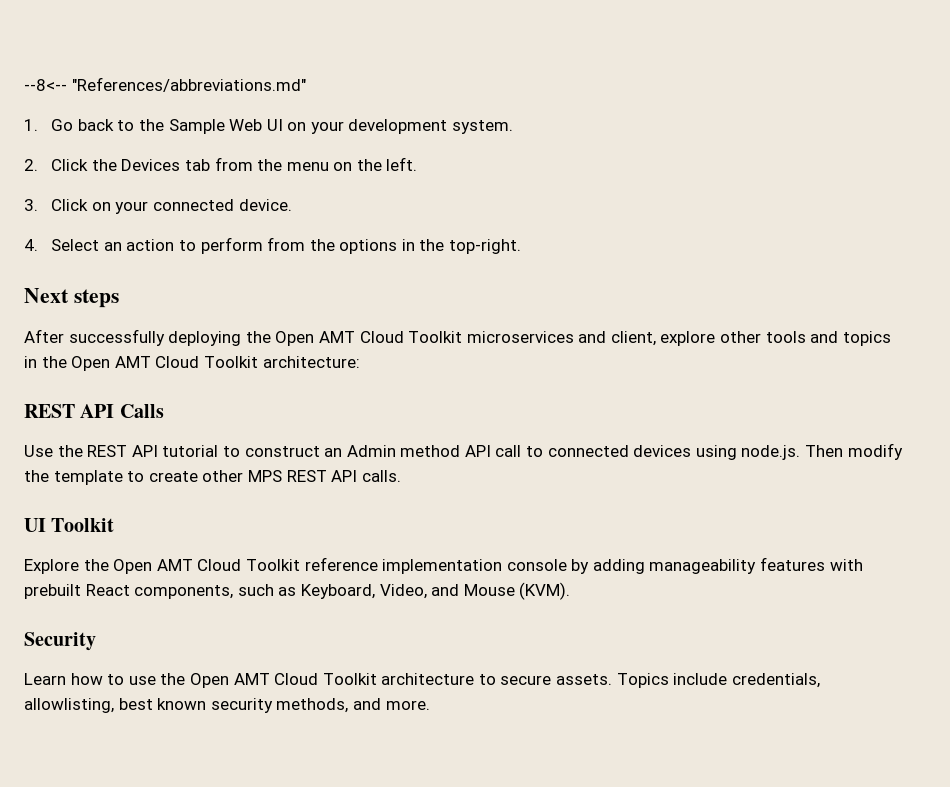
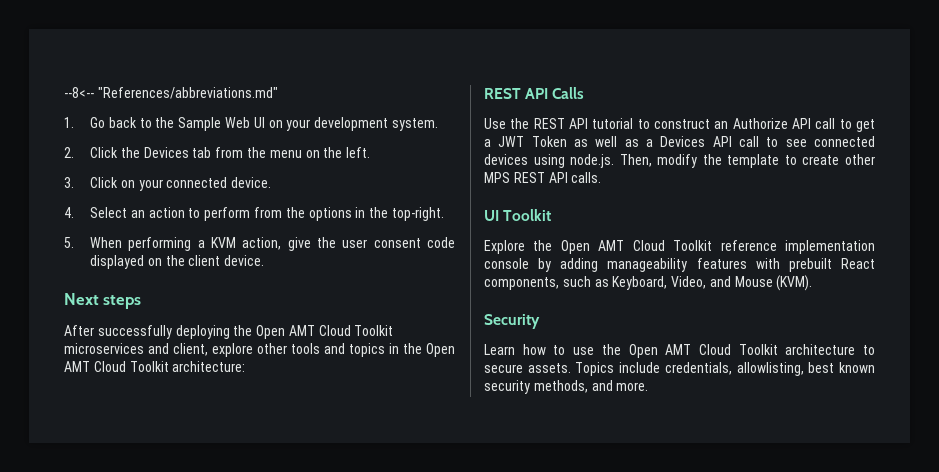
+ 5. When performing a KVM action, give the user consent code displayed on the client device.
- Use the REST API tutorial to construct an Admin method API call to connected devices using node.js. Then modify the template to create other MPS REST API calls.
+ Use the REST API tutorial to construct an Authorize API call to get a JWT Token as well as a Devices API call to see connected devices using node.js. Then, modify the template to create other MPS REST API calls.

